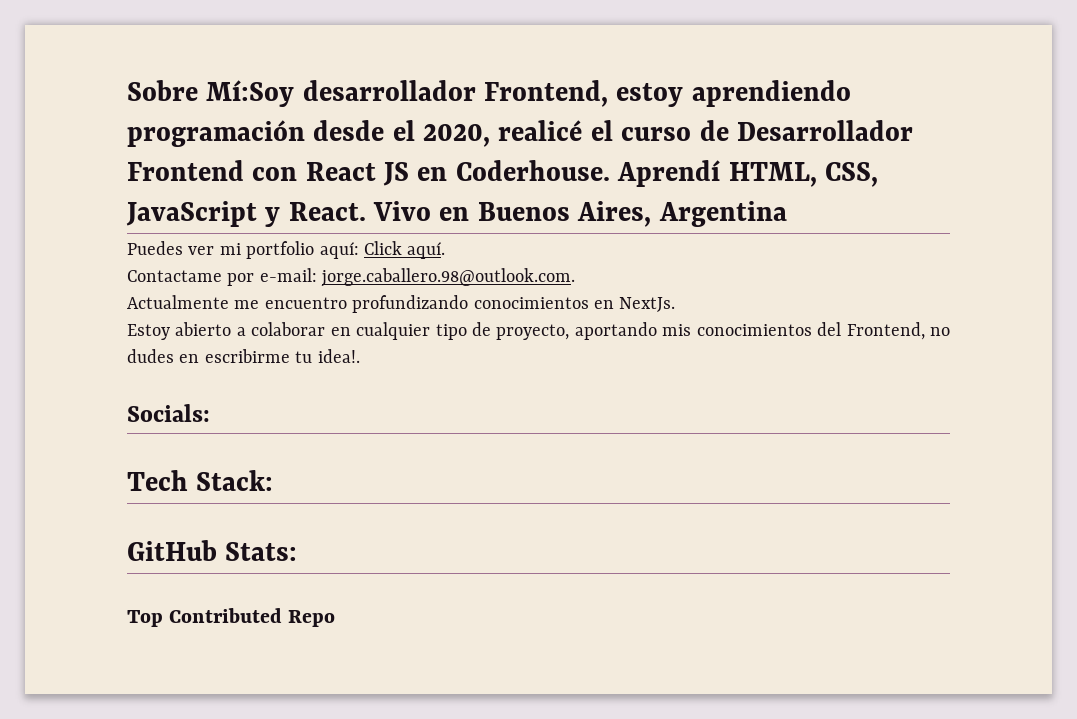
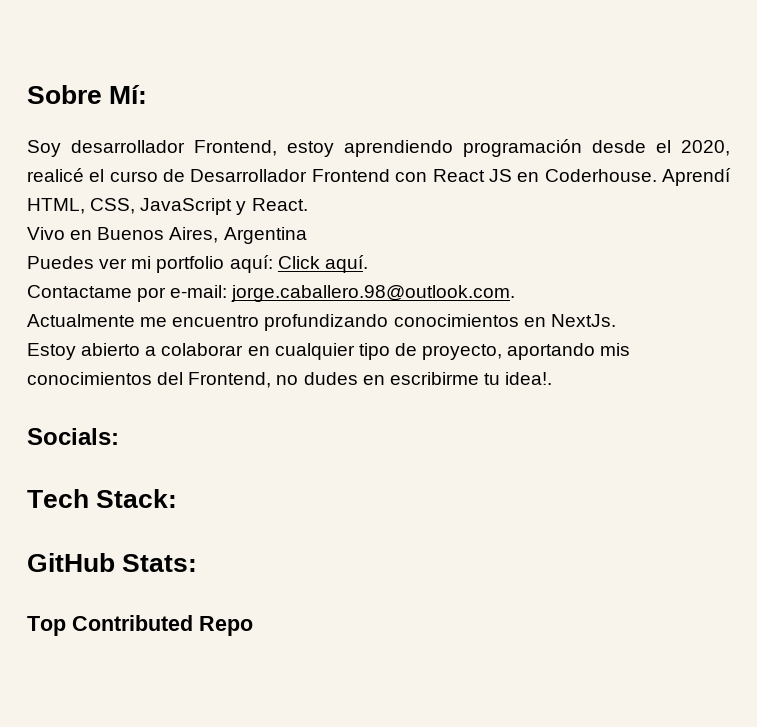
- Sobre Mí:Soy desarrollador Frontend, estoy aprendiendo programación desde el 2020, realicé el curso de Desarrollador Frontend con React JS en Coderhouse.
+ Sobre Mí:
+ Soy desarrollador Frontend, estoy aprendiendo programación desde el 2020, realicé el curso de Desarrollador Frontend con React JS en Coderhouse.
- Aprendí HTML, CSS, JavaScript y React. Vivo en Buenos Aires, Argentina
+ Aprendí HTML, CSS, JavaScript y React.
+ Vivo en Buenos Aires, Argentina

